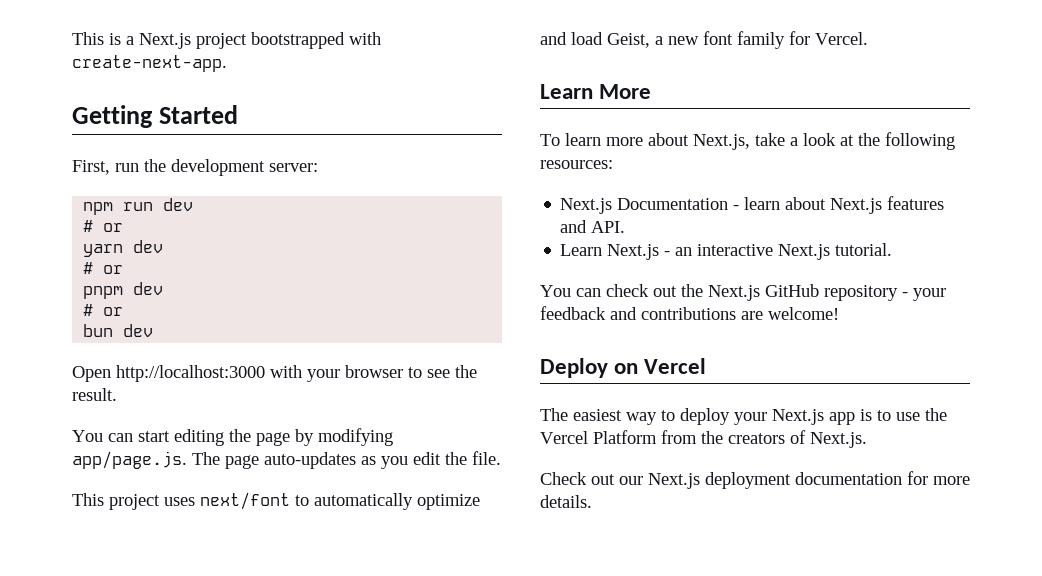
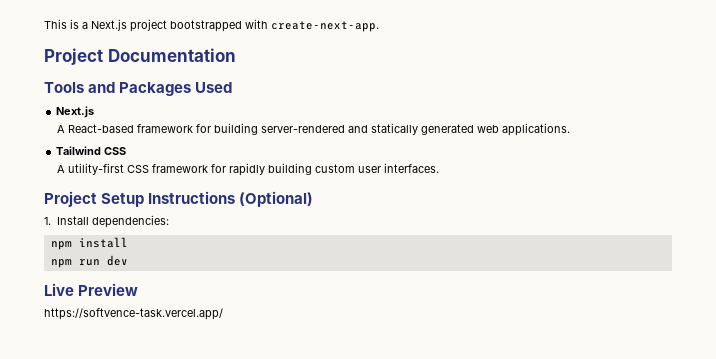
- Getting Started
- First, run the development server:
+ Project Documentation
+ Tools and Packages Used
+ Next.js
+ A React-based framework for building server-rendered and statically generated web applications.
+ Tailwind CSS
+ A utility-first CSS framework for rapidly building custom user interfaces.
+ Project Setup Instructions (Optional)
+ 1. Install dependencies:
+ npm install
  npm run dev
- # or
- yarn dev
- # or
- pnpm dev
- # or
- bun dev
- Open http://localhost:3000 with your browser to see the result.
- You can start editing the page by modifying app/page.js. The page auto-updates as you edit the file.
- This project uses next/font to automatically optimize and load Geist, a new font family for Vercel.
- Learn More
- To learn more about Next.js, take a look at the following resources:
- Next.js Documentation - learn about Next.js features and API.
- Learn Next.js - an interactive Next.js tutorial.
- You can check out the Next.js GitHub repository - your feedback and contributions are welcome!
- Deploy on Vercel
- The easiest way to deploy your Next.js app is to use the Vercel Platform from the creators of Next.js.
- Check out our Next.js deployment documentation for more details.
+ Live Preview
+ https://softvence-task.vercel.app/

